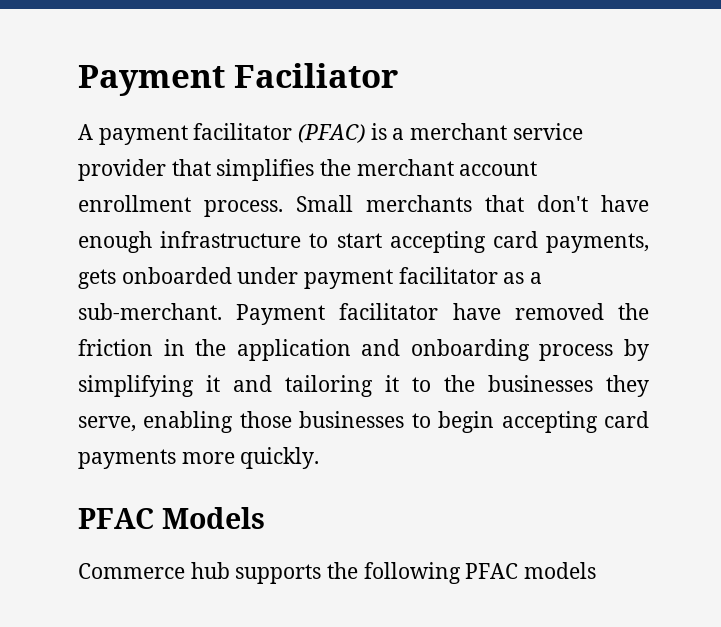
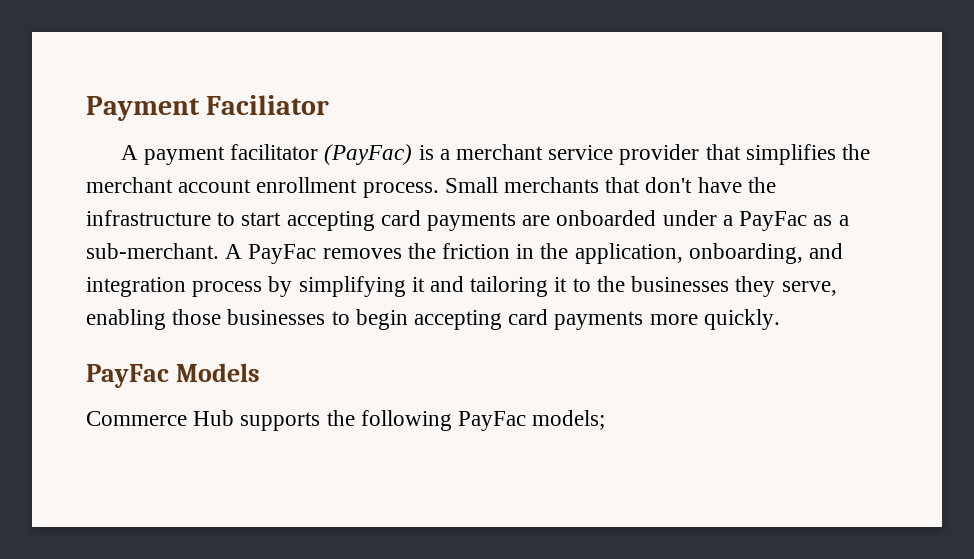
- A payment facilitator (PFAC) is a merchant service provider that simplifies the merchant account enrollment process.
+ A payment facilitator (PayFac) is a merchant service provider that simplifies the merchant account enrollment process.
- Small merchants that don't have enough infrastructure to start accepting card payments, gets onboarded under payment facilitator as a sub-merchant. Payment facilitator have removed the friction in the application and onboarding process by simplifying it and tailoring it to the businesses they serve, enabling those businesses to begin accepting card payments more quickly.
+ Small merchants that don't have the infrastructure to start accepting card payments are onboarded under a PayFac as a sub-merchant. A PayFac removes the friction in the application, onboarding, and integration process by simplifying it and tailoring it to the businesses they serve, enabling those businesses to begin accepting card payments more quickly.
- PFAC Models
+ PayFac Models
- Commerce hub supports the following PFAC models
+ Commerce Hub supports the following PayFac models;

